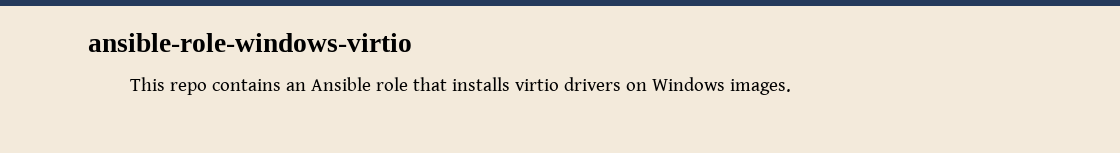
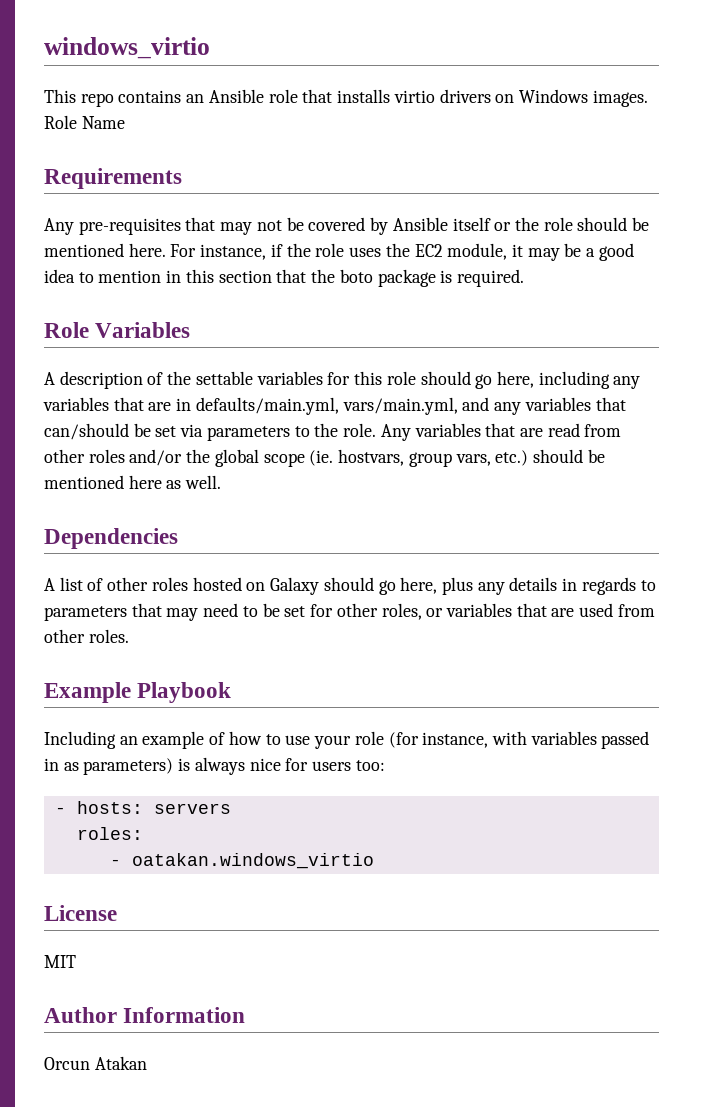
- ansible-role-windows-virtio
+ windows_virtio
+ Role Name
+ Requirements
+ Any pre-requisites that may not be covered by Ansible itself or the role should be mentioned here. For instance, if the role uses the EC2 module, it may be a good idea to mention in this section that the boto package is required.
+ Role Variables
+ A description of the settable variables for this role should go here, including any variables that are in defaults/main.yml, vars/main.yml, and any variables that can/should be set via parameters to the role. Any variables that are read from other roles and/or the global scope (ie. hostvars, group vars, etc.) should be mentioned here as well.
+ Dependencies
+ A list of other roles hosted on Galaxy should go here, plus any details in regards to parameters that may need to be set for other roles, or variables that are used from other roles.
+ Example Playbook
+ Including an example of how to use your role (for instance, with variables passed in as parameters) is always nice for users too:
+ - hosts: servers
+ roles:
+ - oatakan.windows_virtio
+ License
+ MIT
+ Author Information
+ Orcun Atakan

